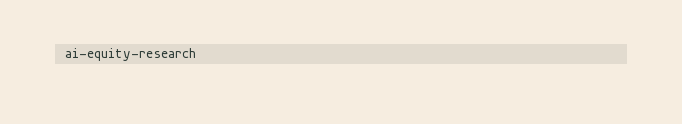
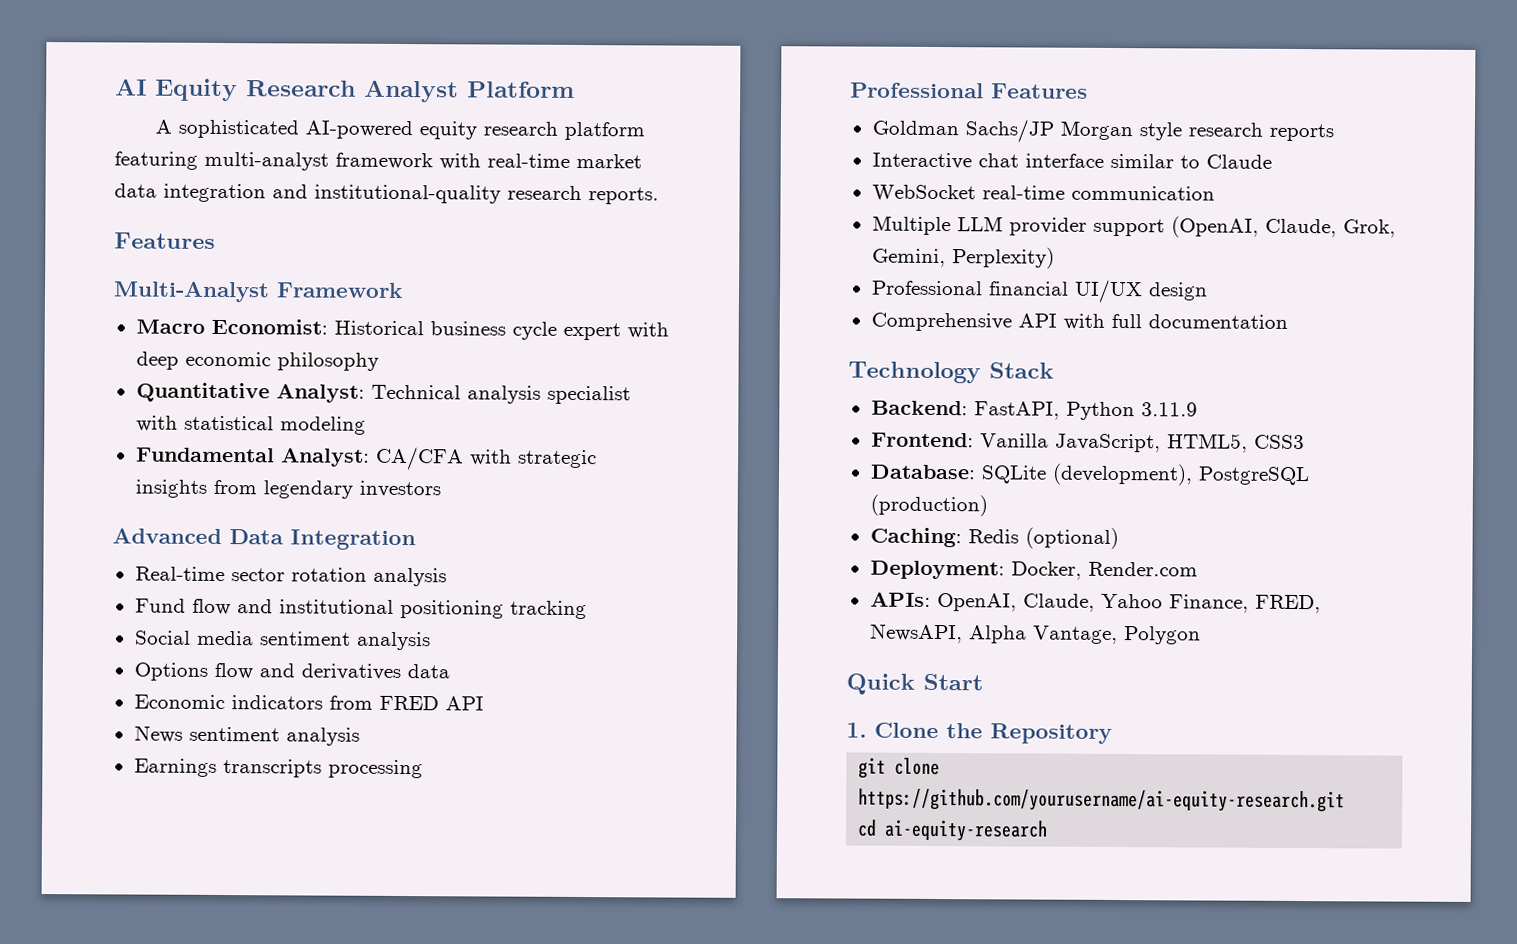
- ai-equity-research
+ AI Equity Research Analyst Platform
+ A sophisticated AI-powered equity research platform featuring multi-analyst framework with real-time market data integration and institutional-quality research reports.
+ Features
+ Multi-Analyst Framework
+ Macro Economist: Historical business cycle expert with deep economic philosophy
+ Quantitative Analyst: Technical analysis specialist with statistical modeling
+ Fundamental Analyst: CA/CFA with strategic insights from legendary investors
+ Advanced Data Integration
+ Real-time sector rotation analysis
+ Fund flow and institutional positioning tracking
+ Social media sentiment analysis
+ Options flow and derivatives data
+ Economic indicators from FRED API
+ News sentiment analysis
+ Earnings transcripts processing
+ Professional Features
+ Goldman Sachs/JP Morgan style research reports
+ Interactive chat interface similar to Claude
+ WebSocket real-time communication
+ Multiple LLM provider support (OpenAI, Claude, Grok, Gemini, Perplexity)
+ Professional financial UI/UX design
+ Comprehensive API with full documentation
+ Technology Stack
+ Backend: FastAPI, Python 3.11.9
+ Frontend: Vanilla JavaScript, HTML5, CSS3
+ Database: SQLite (development), PostgreSQL (production)
+ Caching: Redis (optional)
+ Deployment: Docker, Render.com
+ APIs: OpenAI, Claude, Yahoo Finance, FRED, NewsAPI, Alpha Vantage, Polygon
+ Quick Start
+ 1. Clone the Repository
+ git clone https://github.com/yourusername/ai-equity-research.git
+ cd ai-equity-research

